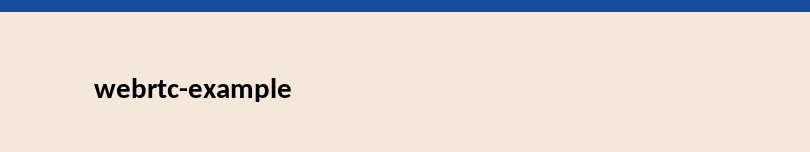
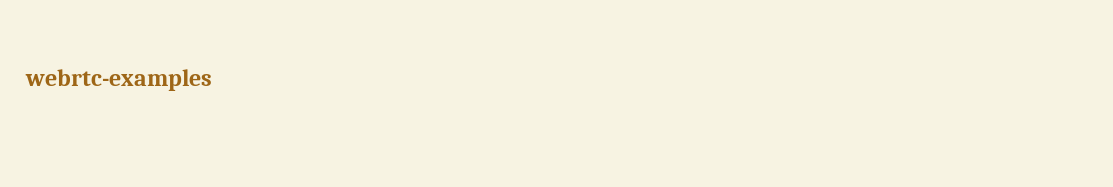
- webrtc-example
+ webrtc-examples

